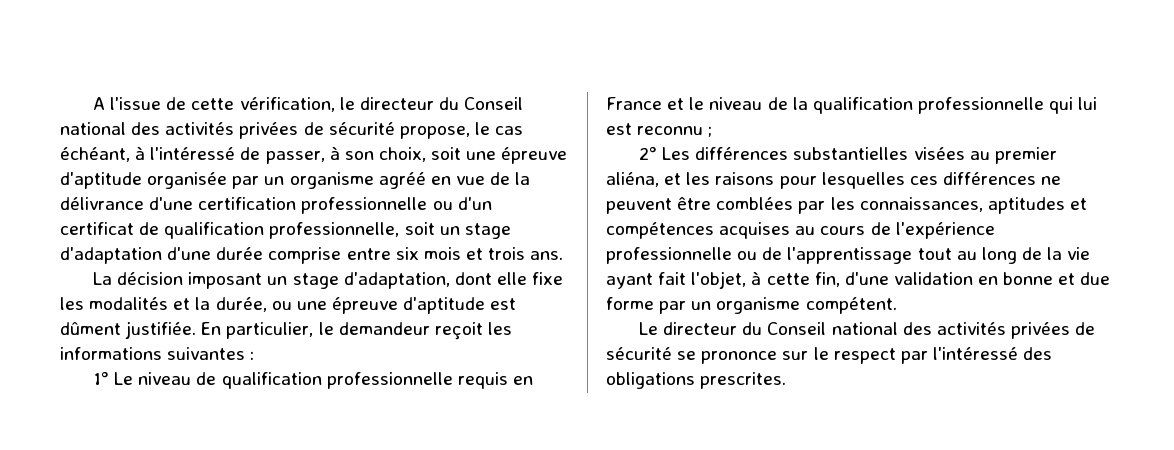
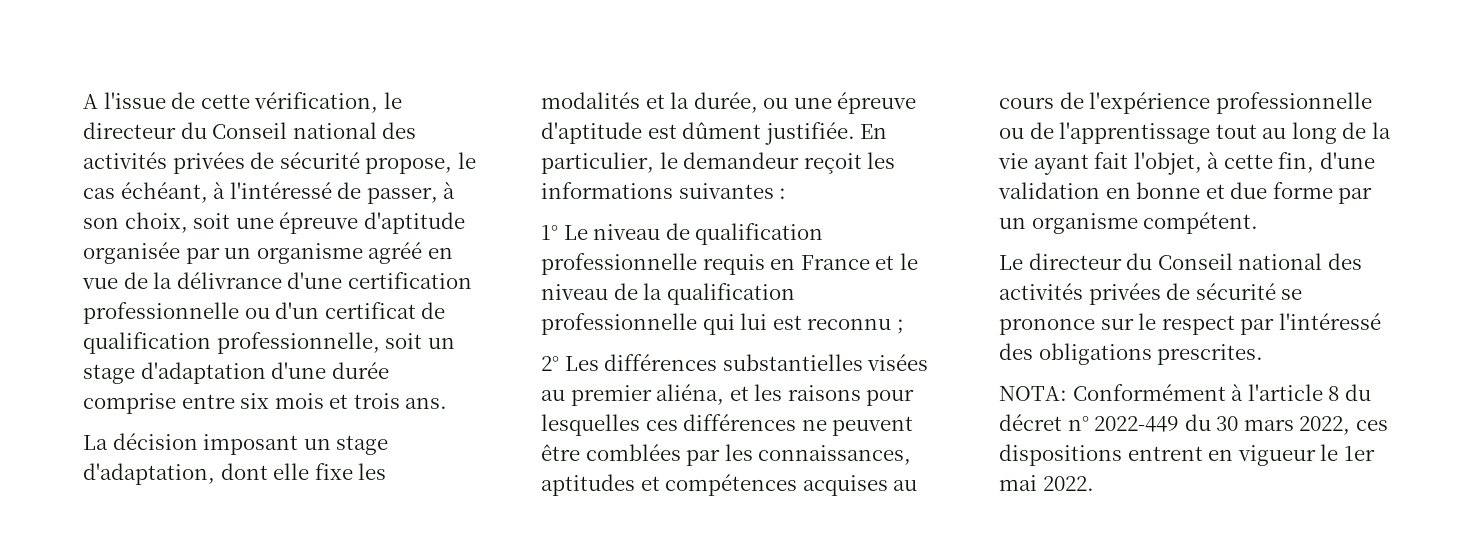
+ NOTA: Conformément à l'article 8 du décret n° 2022-449 du 30 mars 2022, ces dispositions entrent en vigueur le 1er mai 2022.

